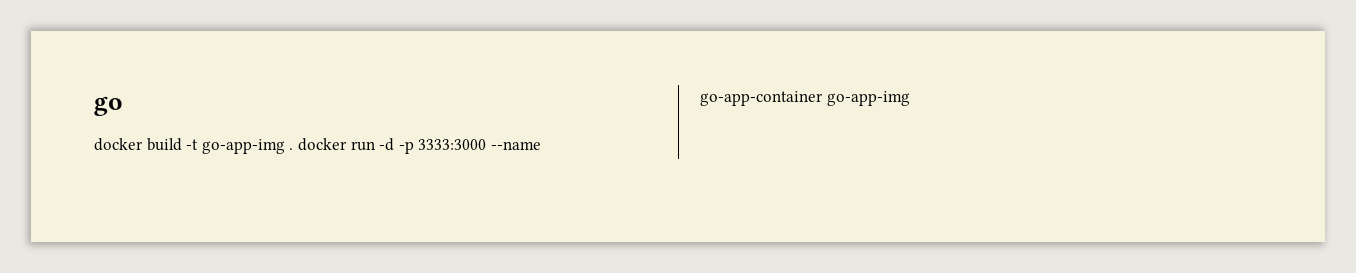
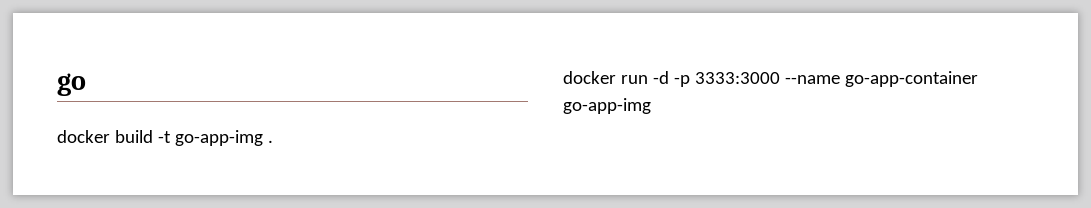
- docker build -t go-app-img . docker run -d -p 3333:3000 --name go-app-container go-app-img
+ docker build -t go-app-img .
+ docker run -d -p 3333:3000 --name go-app-container go-app-img

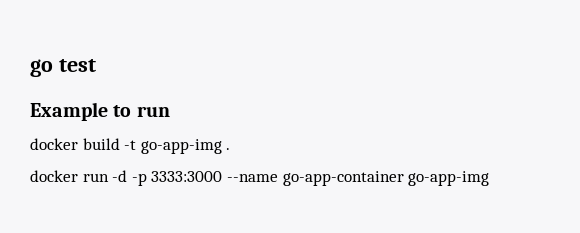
- go
+ go test
+ Example to run

